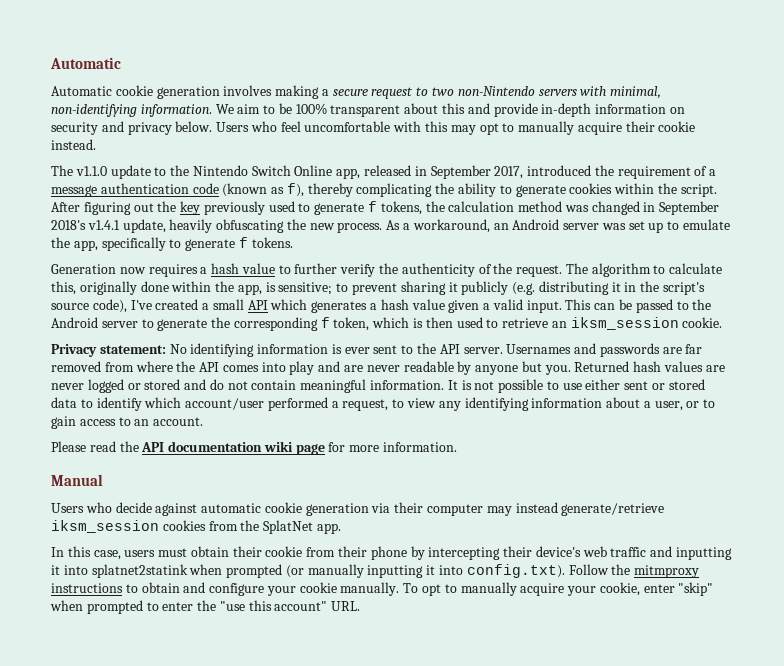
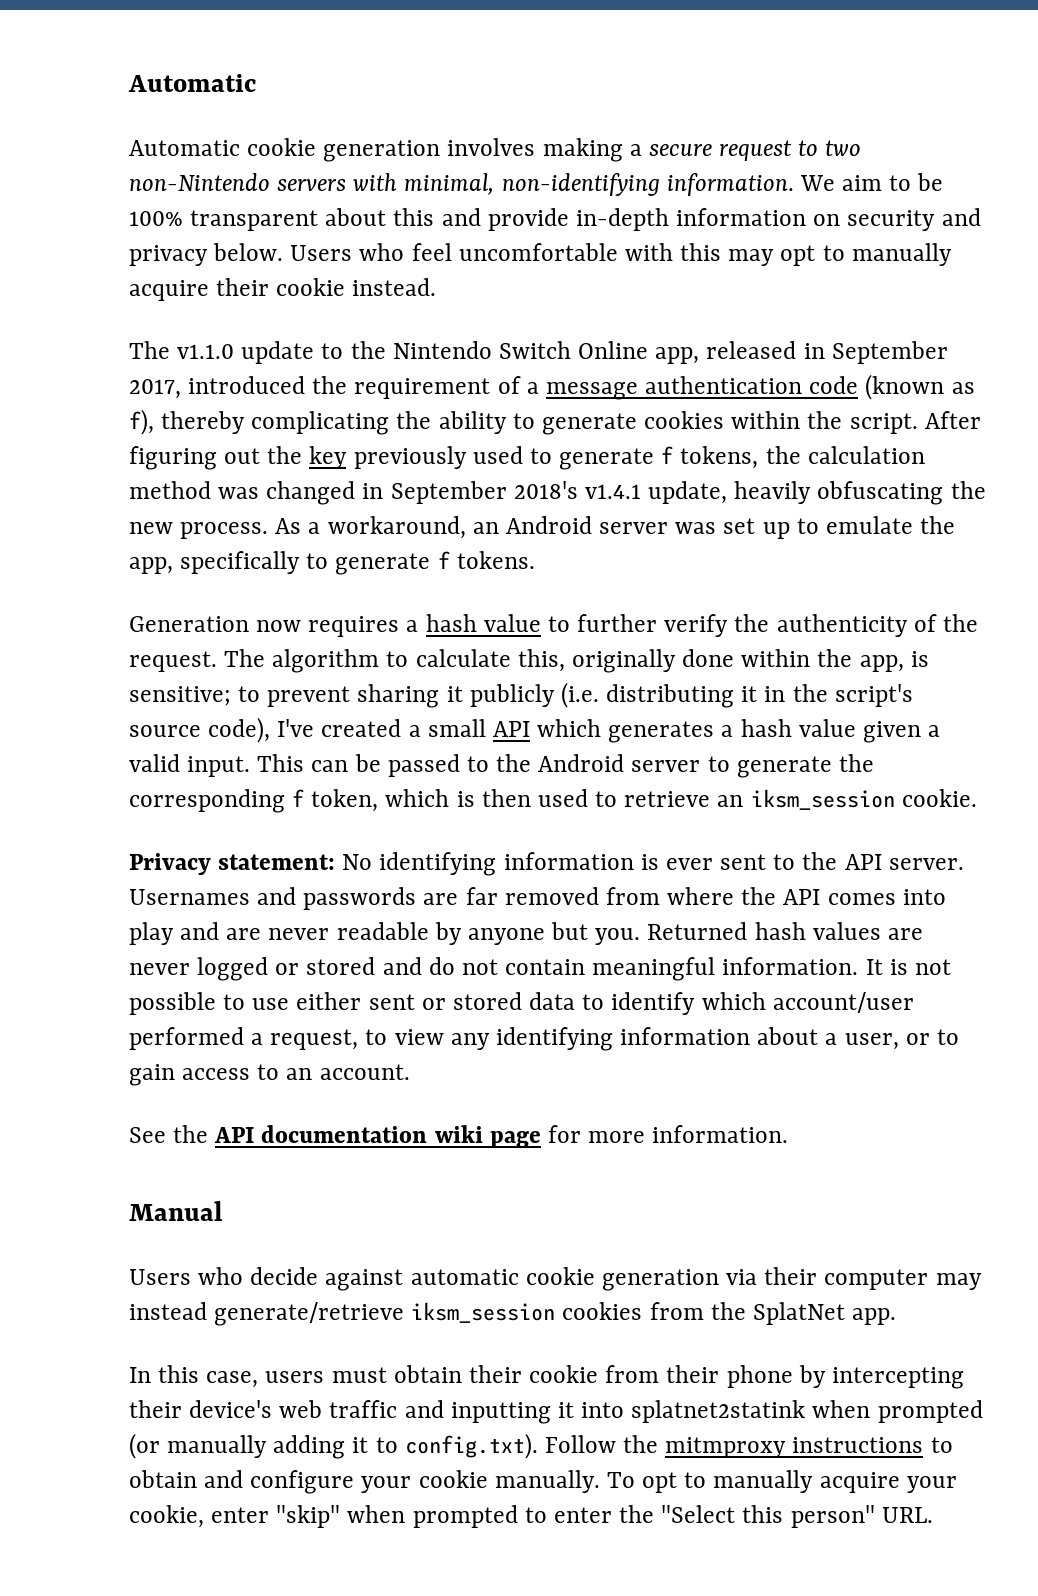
- The algorithm to calculate this, originally done within the app, is sensitive; to prevent sharing it publicly (e.g. distributing it in the script's source code), I've created a small API which generates a hash value given a valid input.
+ The algorithm to calculate this, originally done within the app, is sensitive; to prevent sharing it publicly (i.e. distributing it in the script's source code), I've created a small API which generates a hash value given a valid input.
- Please read the API documentation wiki page for more information.
+ See the API documentation wiki page for more information.
- In this case, users must obtain their cookie from their phone by intercepting their device's web traffic and inputting it into splatnet2statink when prompted (or manually inputting it into config.txt). Follow the mitmproxy instructions to obtain and configure your cookie manually.
+ In this case, users must obtain their cookie from their phone by intercepting their device's web traffic and inputting it into splatnet2statink when prompted (or manually adding it to config.txt). Follow the mitmproxy instructions to obtain and configure your cookie manually.
- To opt to manually acquire your cookie, enter "skip" when prompted to enter the "use this account" URL.
+ To opt to manually acquire your cookie, enter "skip" when prompted to enter the "Select this person" URL.

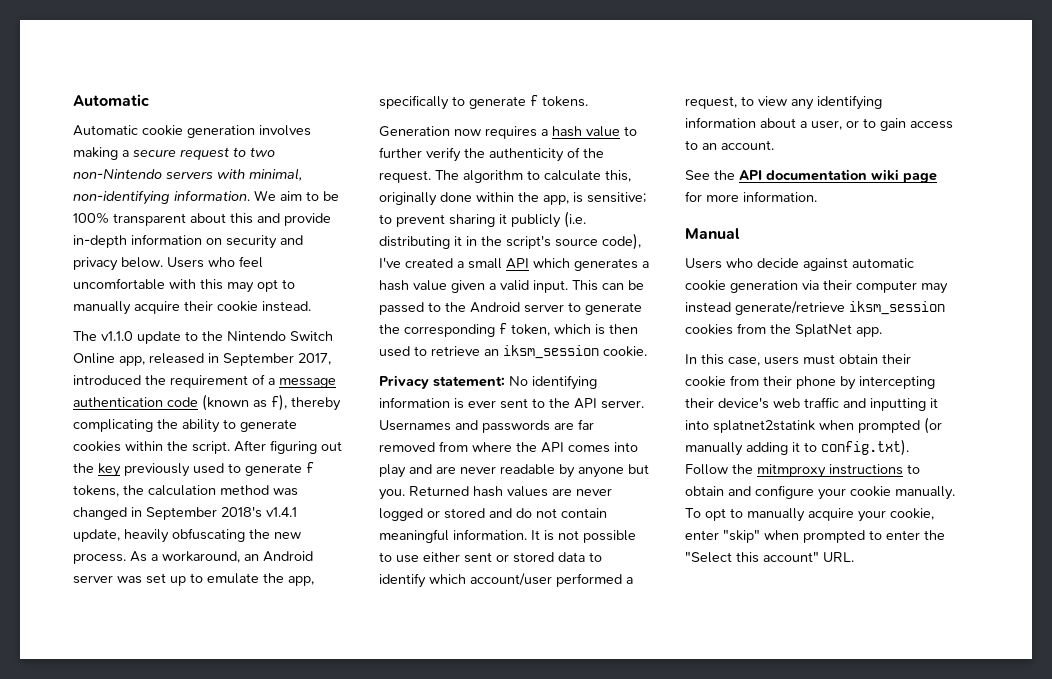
- To opt to manually acquire your cookie, enter "skip" when prompted to enter the "Select this person" URL.
+ To opt to manually acquire your cookie, enter "skip" when prompted to enter the "Select this account" URL.

